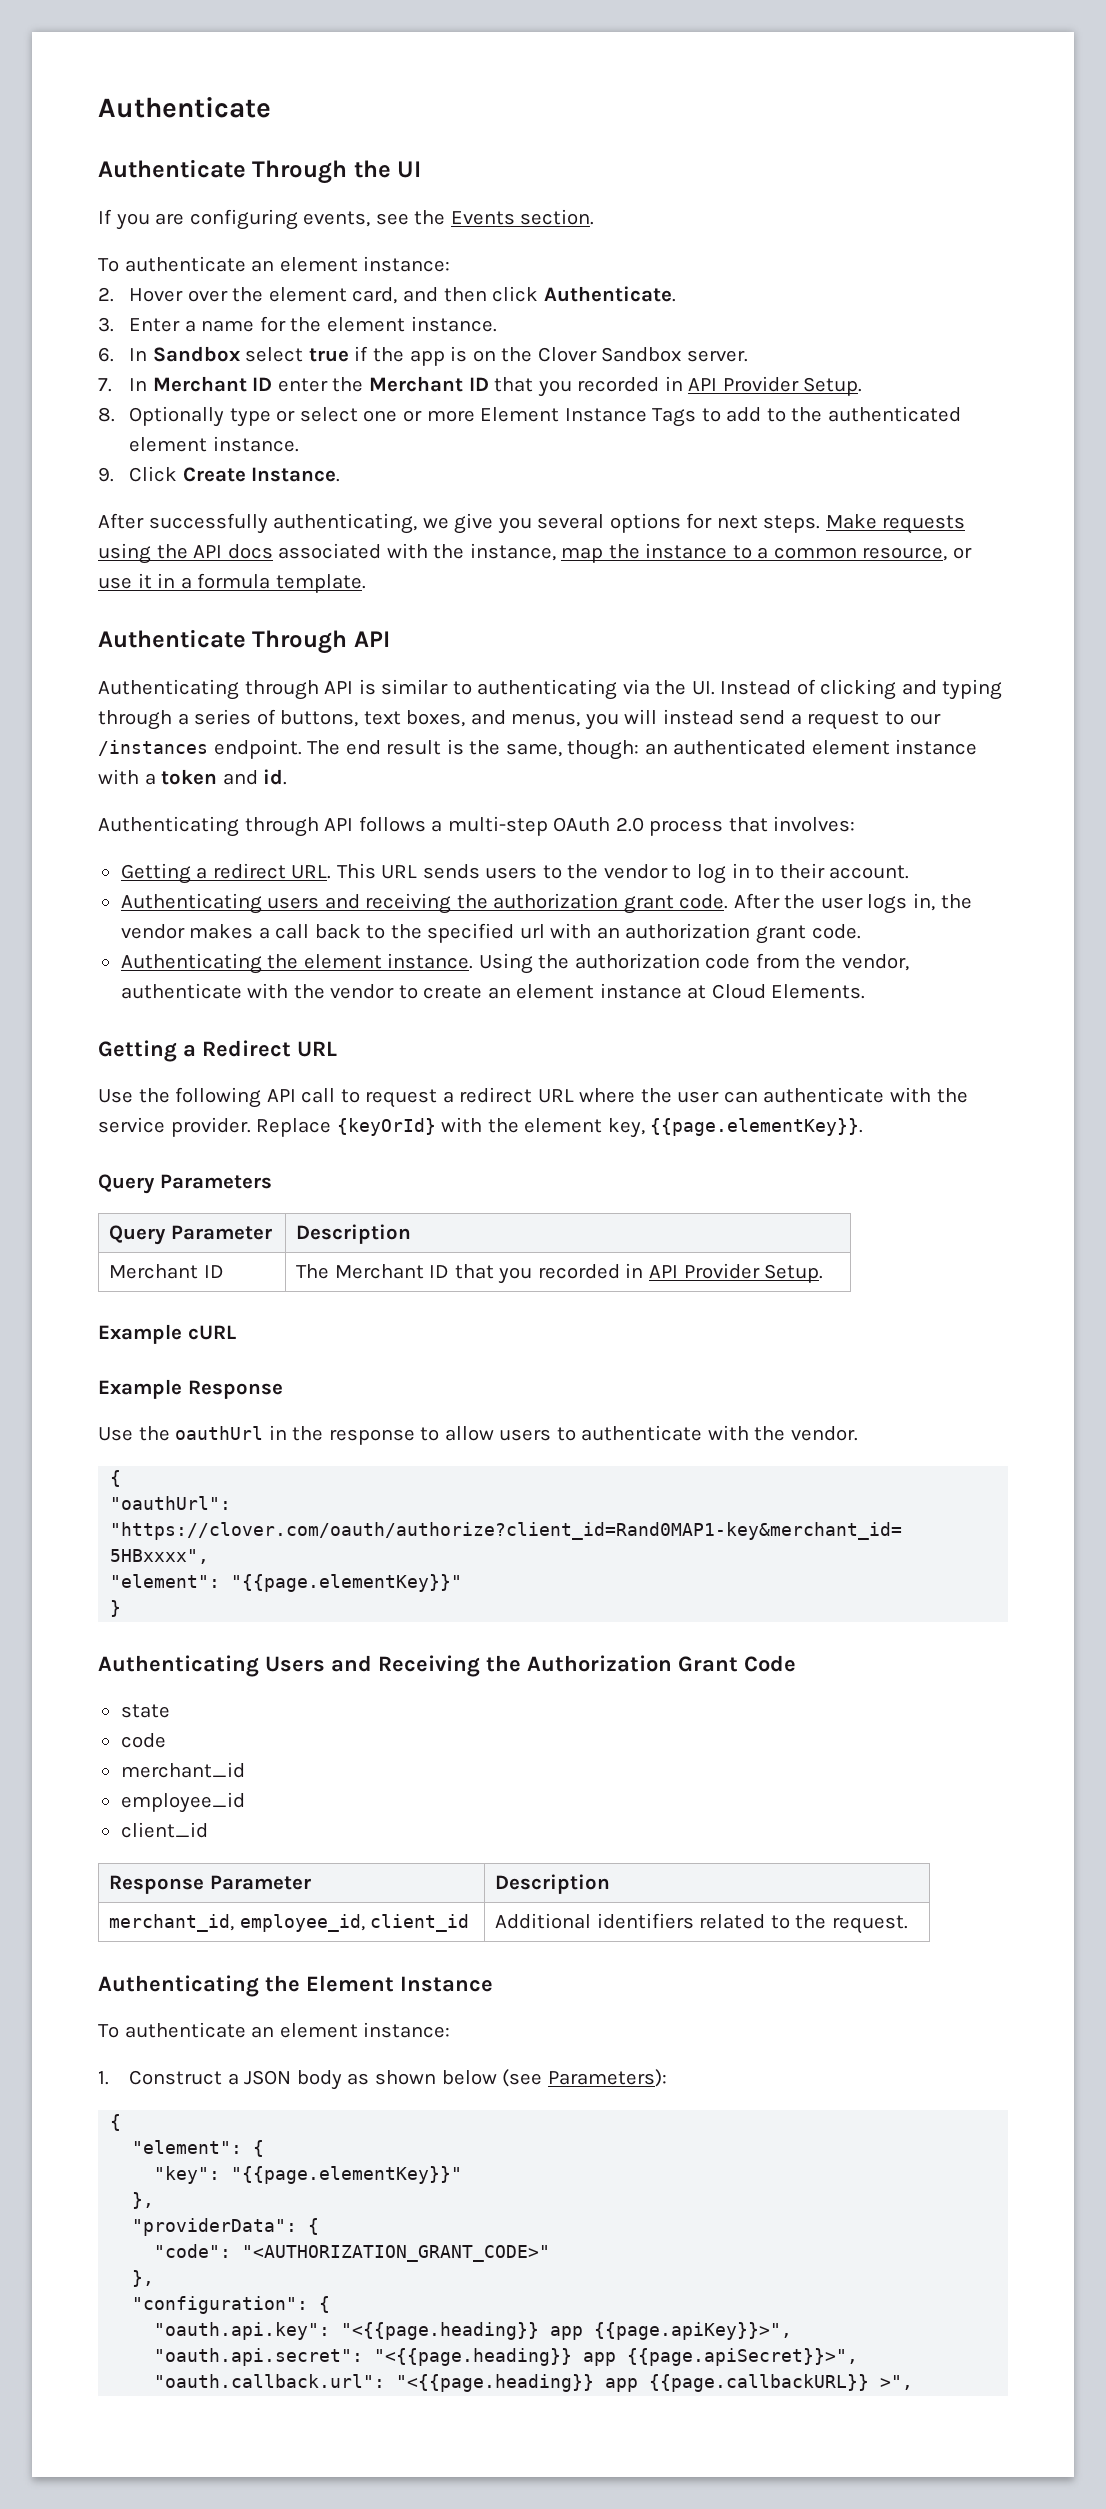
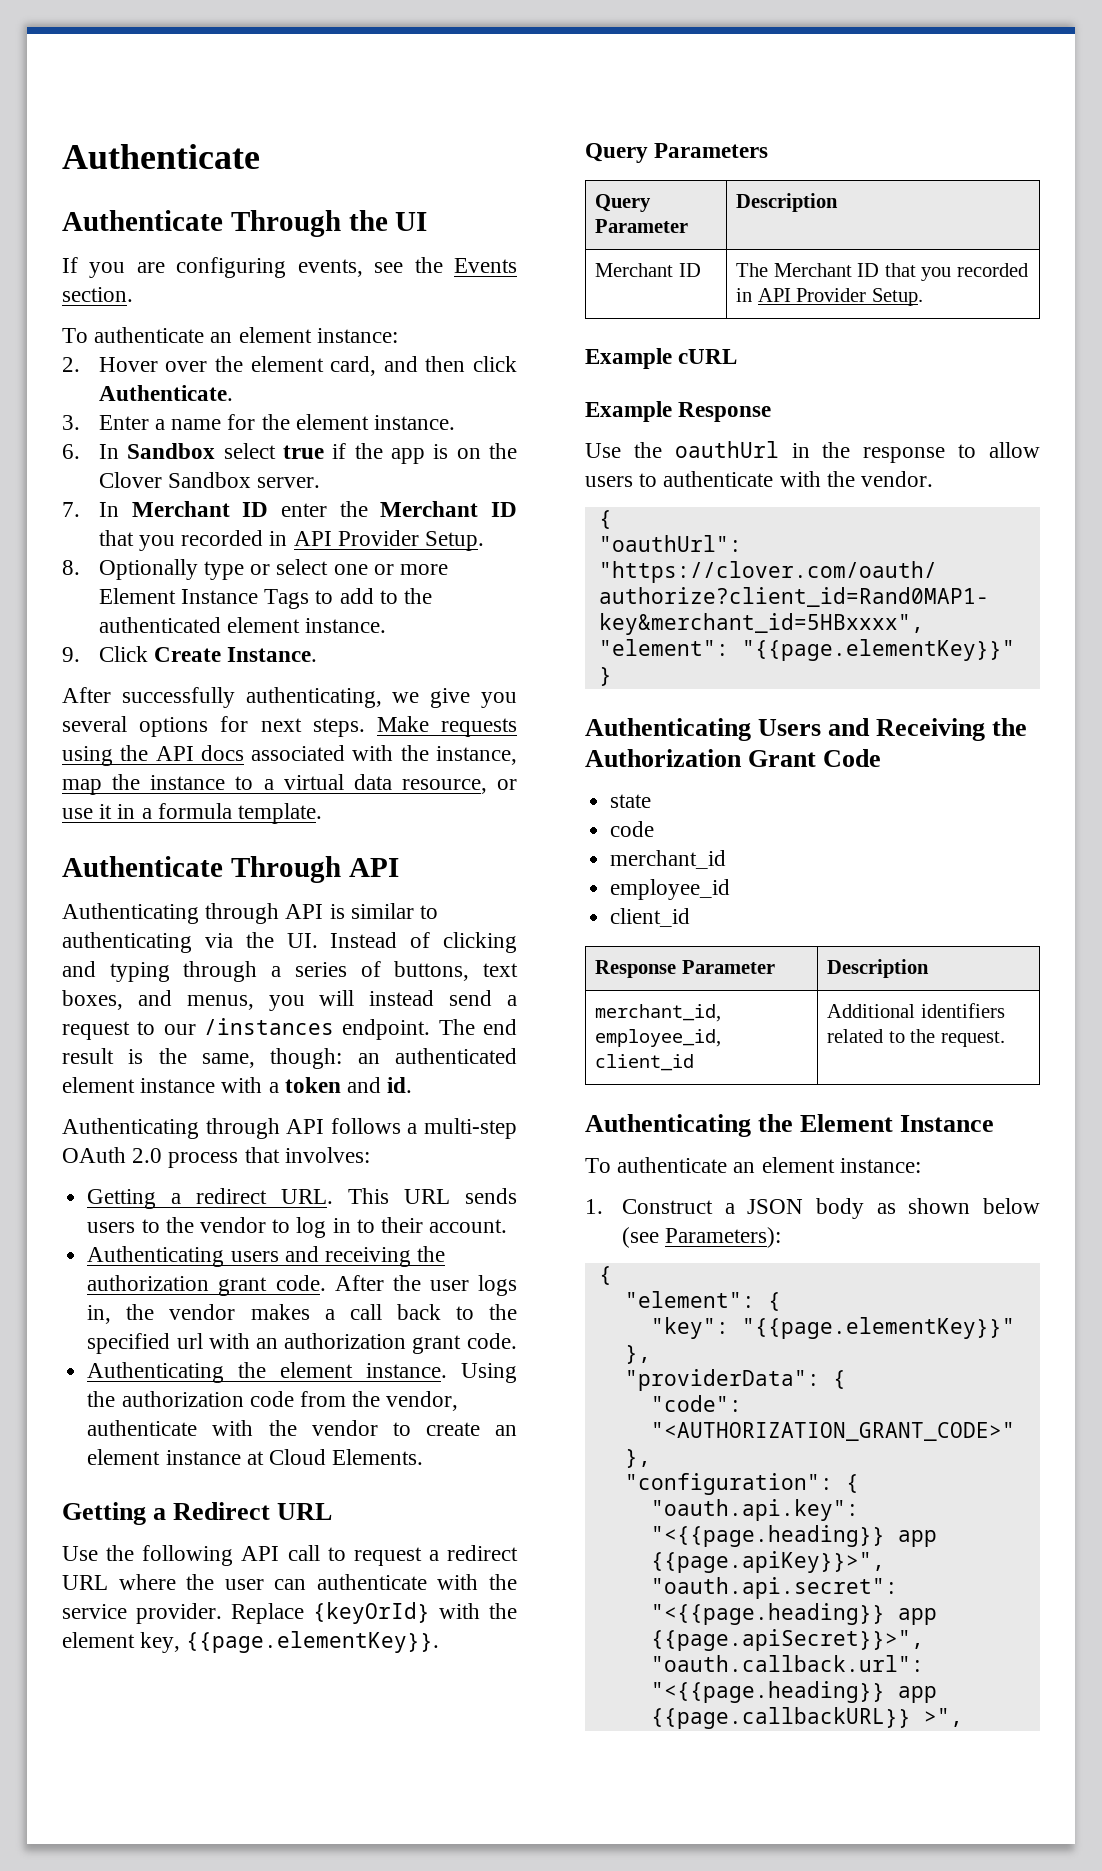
- Make requests using the API docs associated with the instance, map the instance to a common resource, or use it in a formula template.
+ Make requests using the API docs associated with the instance, map the instance to a virtual data resource, or use it in a formula template.

